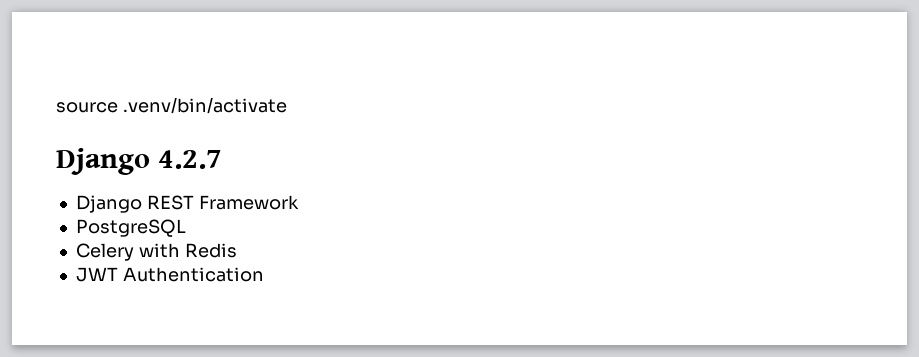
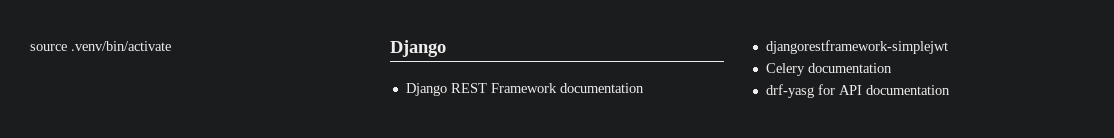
  source .venv/bin/activate
- Django 4.2.7
+ Django
- Django REST Framework
- PostgreSQL
+ Django REST Framework documentation
+ djangorestframework-simplejwt
- Celery with Redis
- JWT Authentication
+ Celery documentation
+ drf-yasg for API documentation

